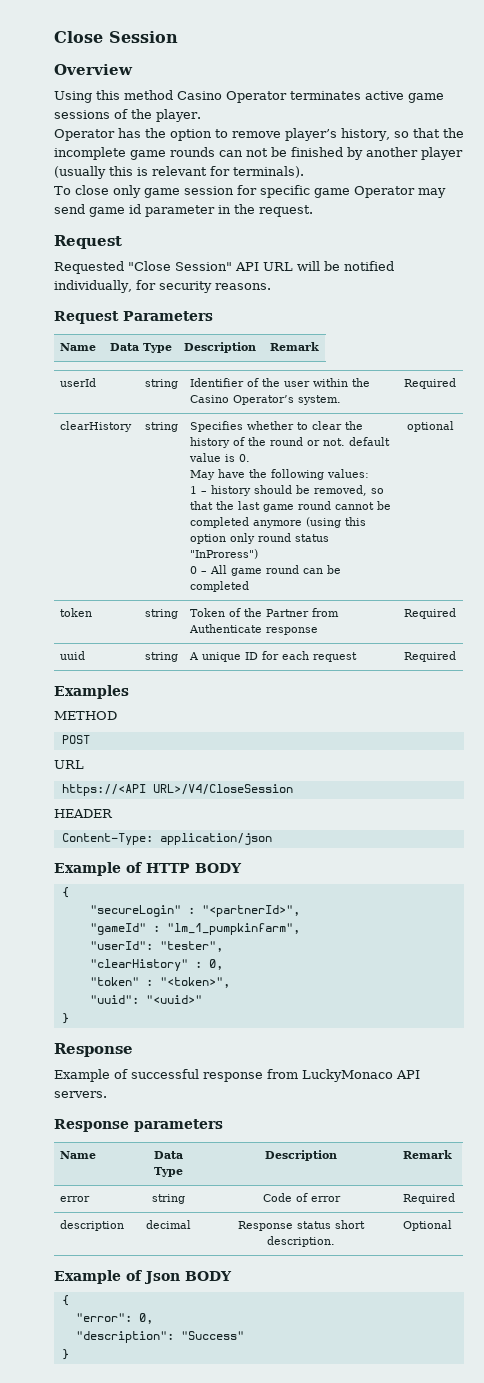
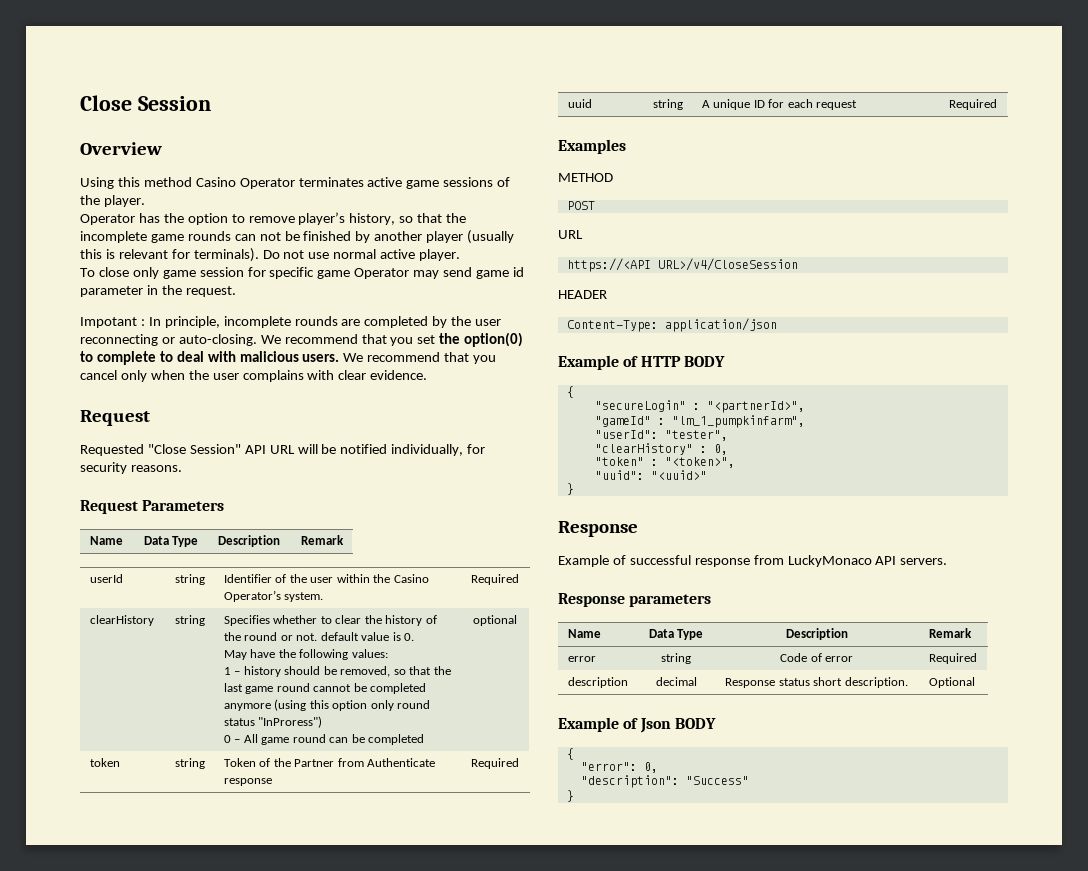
+ Do not use normal active player.
+ Impotant : In principle, incomplete rounds are completed by the user reconnecting or auto-closing. We recommend that you set the option(0) to complete to deal with malicious users. We recommend that you cancel only when the user complains with clear evidence.
- https://<API URL>/V4/CloseSession
+ https://<API URL>/v4/CloseSession

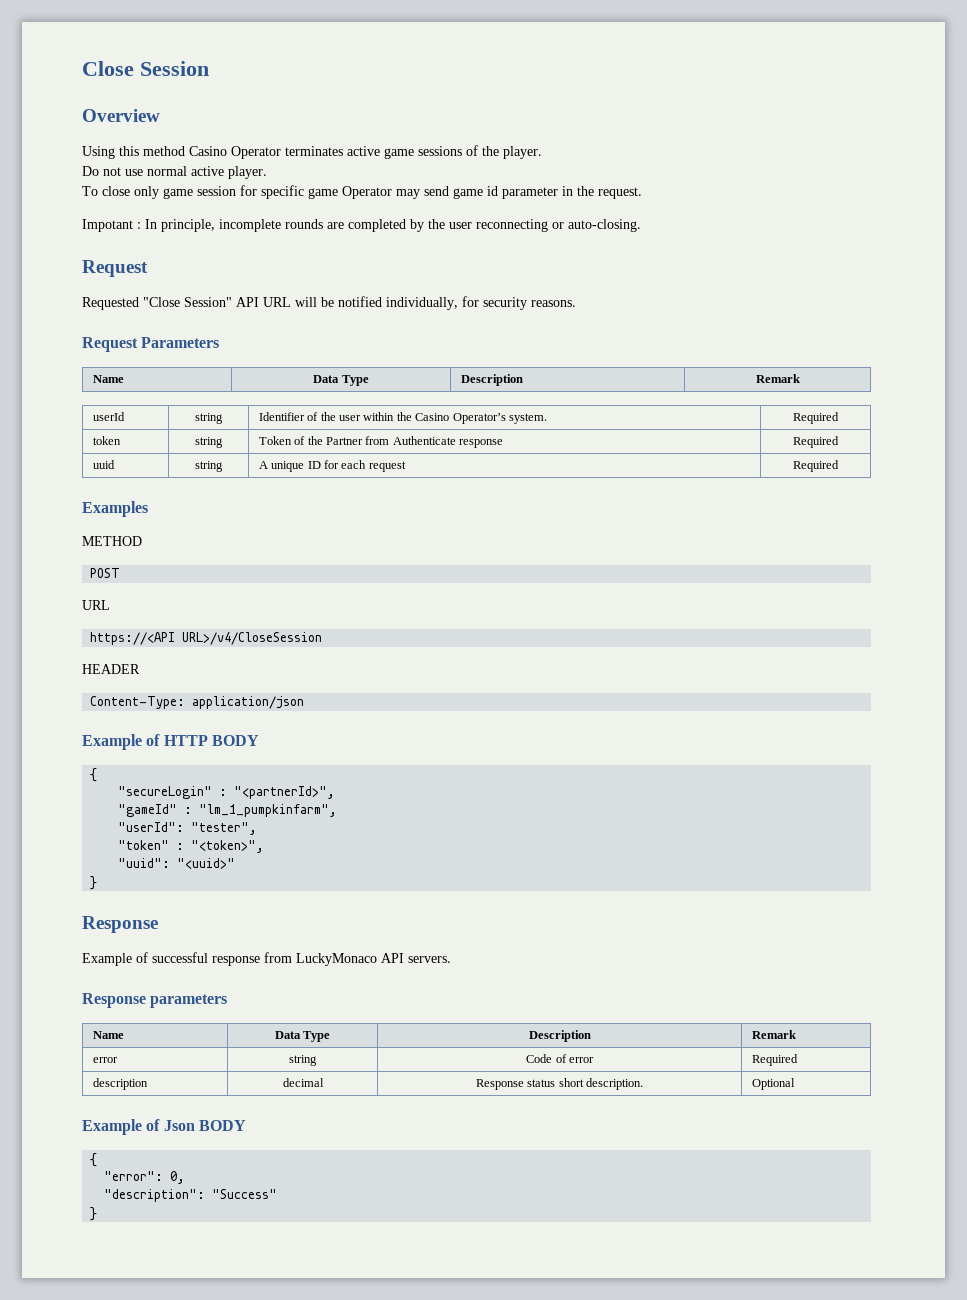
- Operator has the option to remove player’s history, so that the incomplete game rounds can not be finished by another player (usually this is relevant for terminals).
- We recommend that you set the option(0) to complete to deal with malicious users. We recommend that you cancel only when the user complains with clear evidence.
- clearHistory | string | Specifies whether to clear the history of the round or not. default value is 0.
- May have the following values:
- 1 – history should be removed, so that the last game round cannot be completed anymore (using this option only round status "InProress")
- 0 – All game round can be completed | optional
- "clearHistory" : 0,

